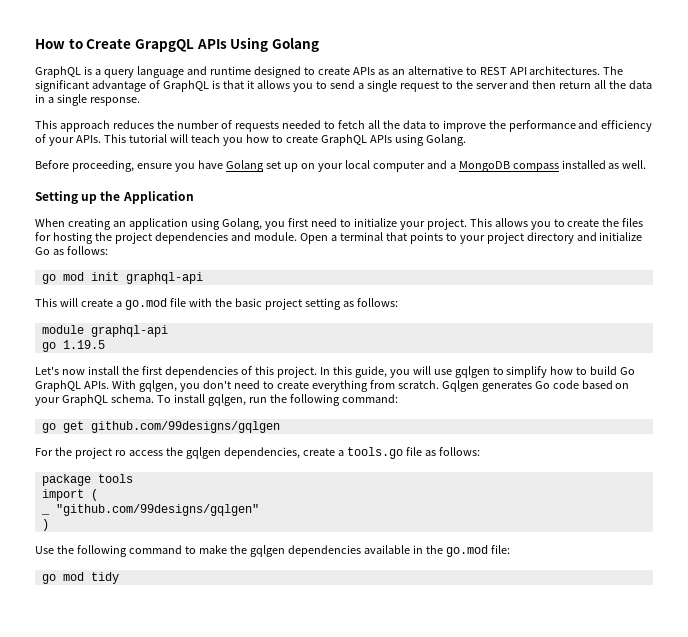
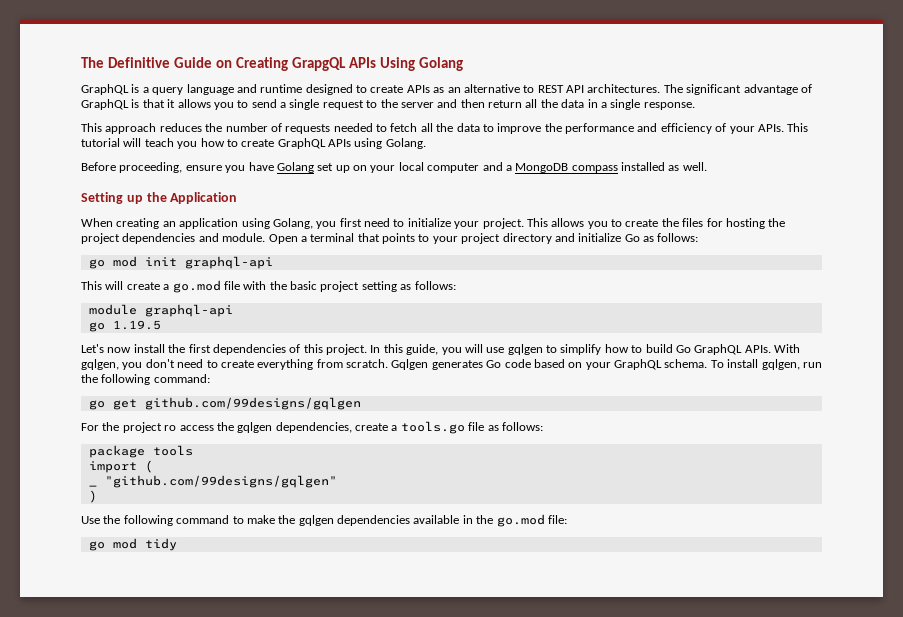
- How to Create GrapgQL APIs Using Golang
+ The Definitive Guide on Creating GrapgQL APIs Using Golang

